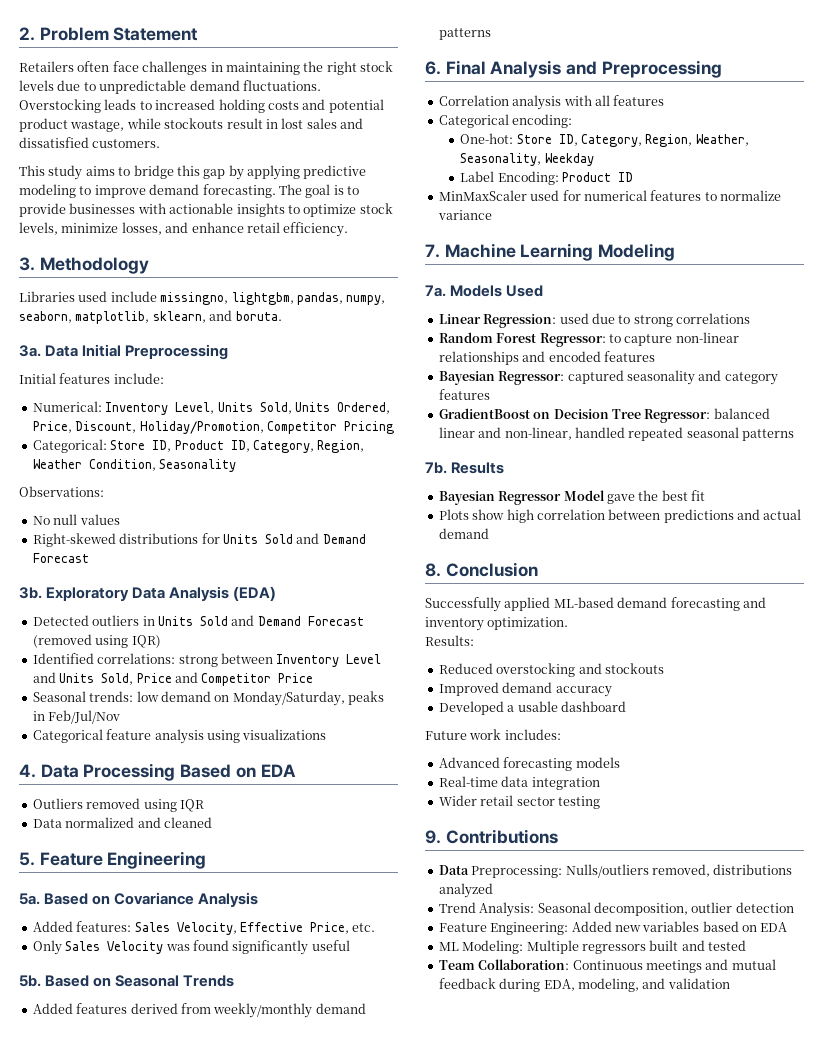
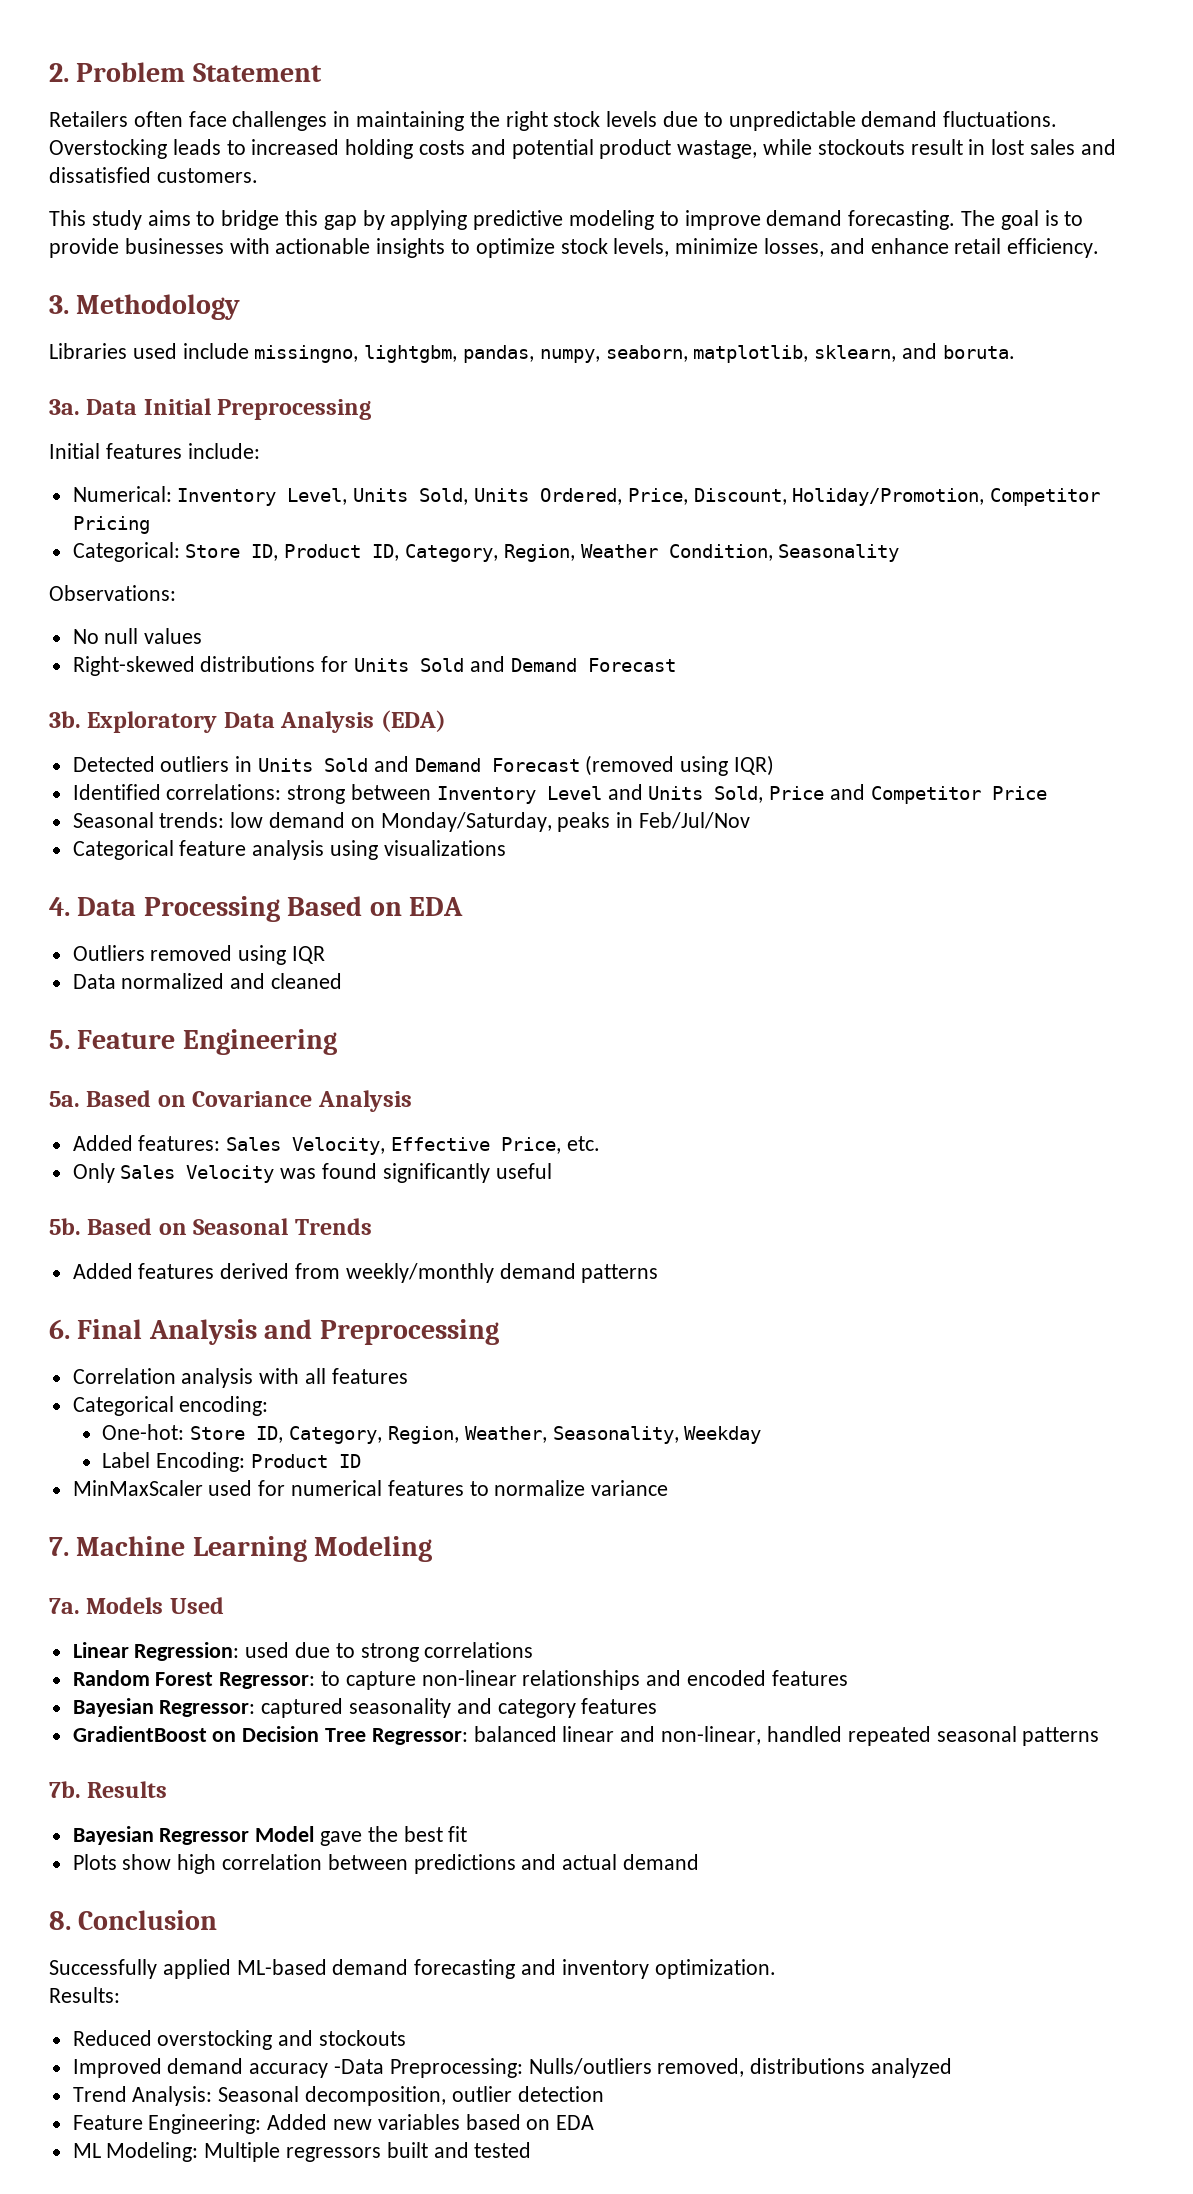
- Improved demand accuracy
- Developed a usable dashboard
- Future work includes:
- Advanced forecasting models
- Real-time data integration
- Wider retail sector testing
- 9. Contributions
- Data Preprocessing: Nulls/outliers removed, distributions analyzed
+ Improved demand accuracy -Data Preprocessing: Nulls/outliers removed, distributions analyzed
- Team Collaboration: Continuous meetings and mutual feedback during EDA, modeling, and validation

